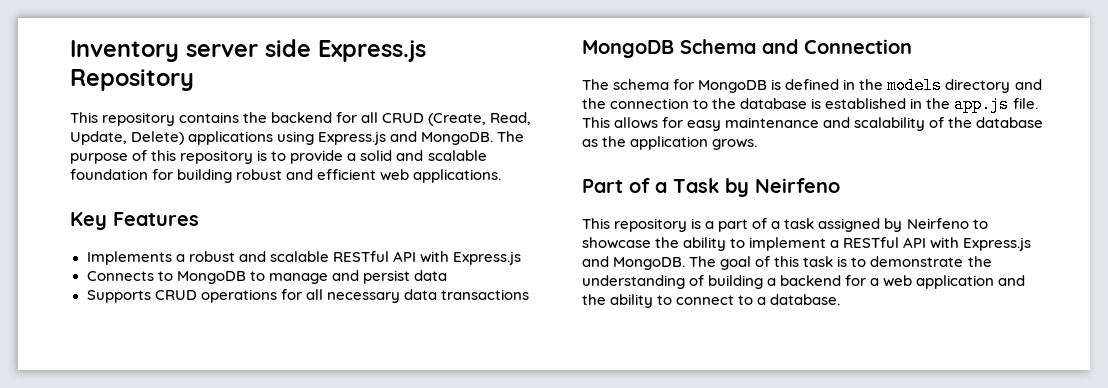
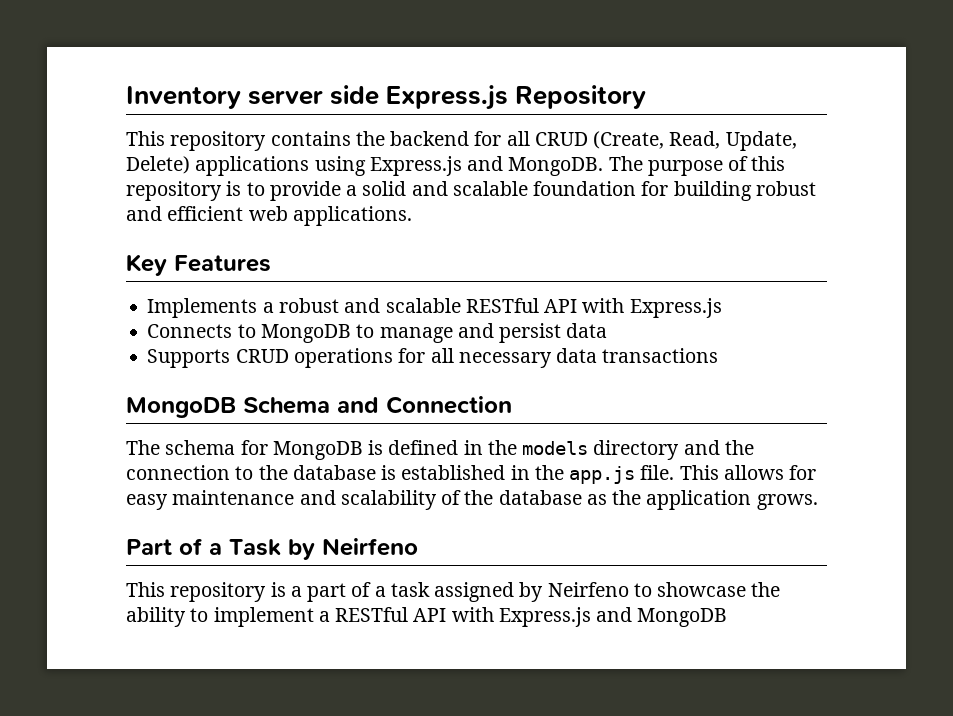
- This repository is a part of a task assigned by Neirfeno to showcase the ability to implement a RESTful API with Express.js and MongoDB. The goal of this task is to demonstrate the understanding of building a backend for a web application and the ability to connect to a database.
+ This repository is a part of a task assigned by Neirfeno to showcase the ability to implement a RESTful API with Express.js and MongoDB

